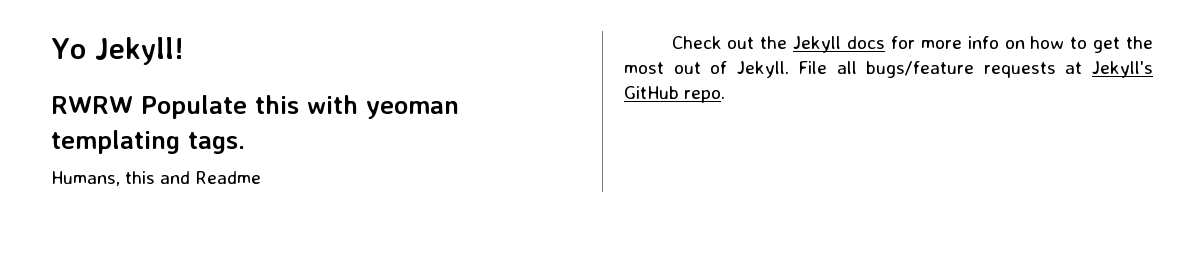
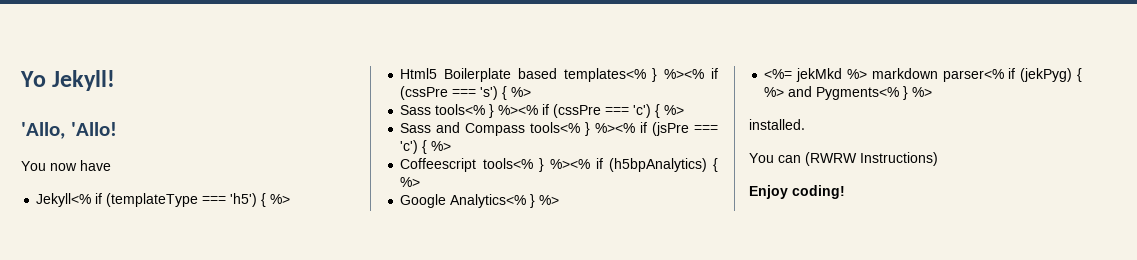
- RWRW Populate this with yeoman templating tags.
- Humans, this and Readme
- Check out the Jekyll docs for more info on how to get the most out of Jekyll. File all bugs/feature requests at Jekyll's GitHub repo.
+ 'Allo, 'Allo!
+ You now have
+ Jekyll<% if (templateType === 'h5') { %>
+ Html5 Boilerplate based templates<% } %><% if (cssPre === 's') { %>
+ Sass tools<% } %><% if (cssPre === 'c') { %>
+ Sass and Compass tools<% } %><% if (jsPre === 'c') { %>
+ Coffeescript tools<% } %><% if (h5bpAnalytics) { %>
+ Google Analytics<% } %>
+ <%= jekMkd %> markdown parser<% if (jekPyg) { %> and Pygments<% } %>
+ installed.
+ You can (RWRW Instructions)
+ Enjoy coding!

